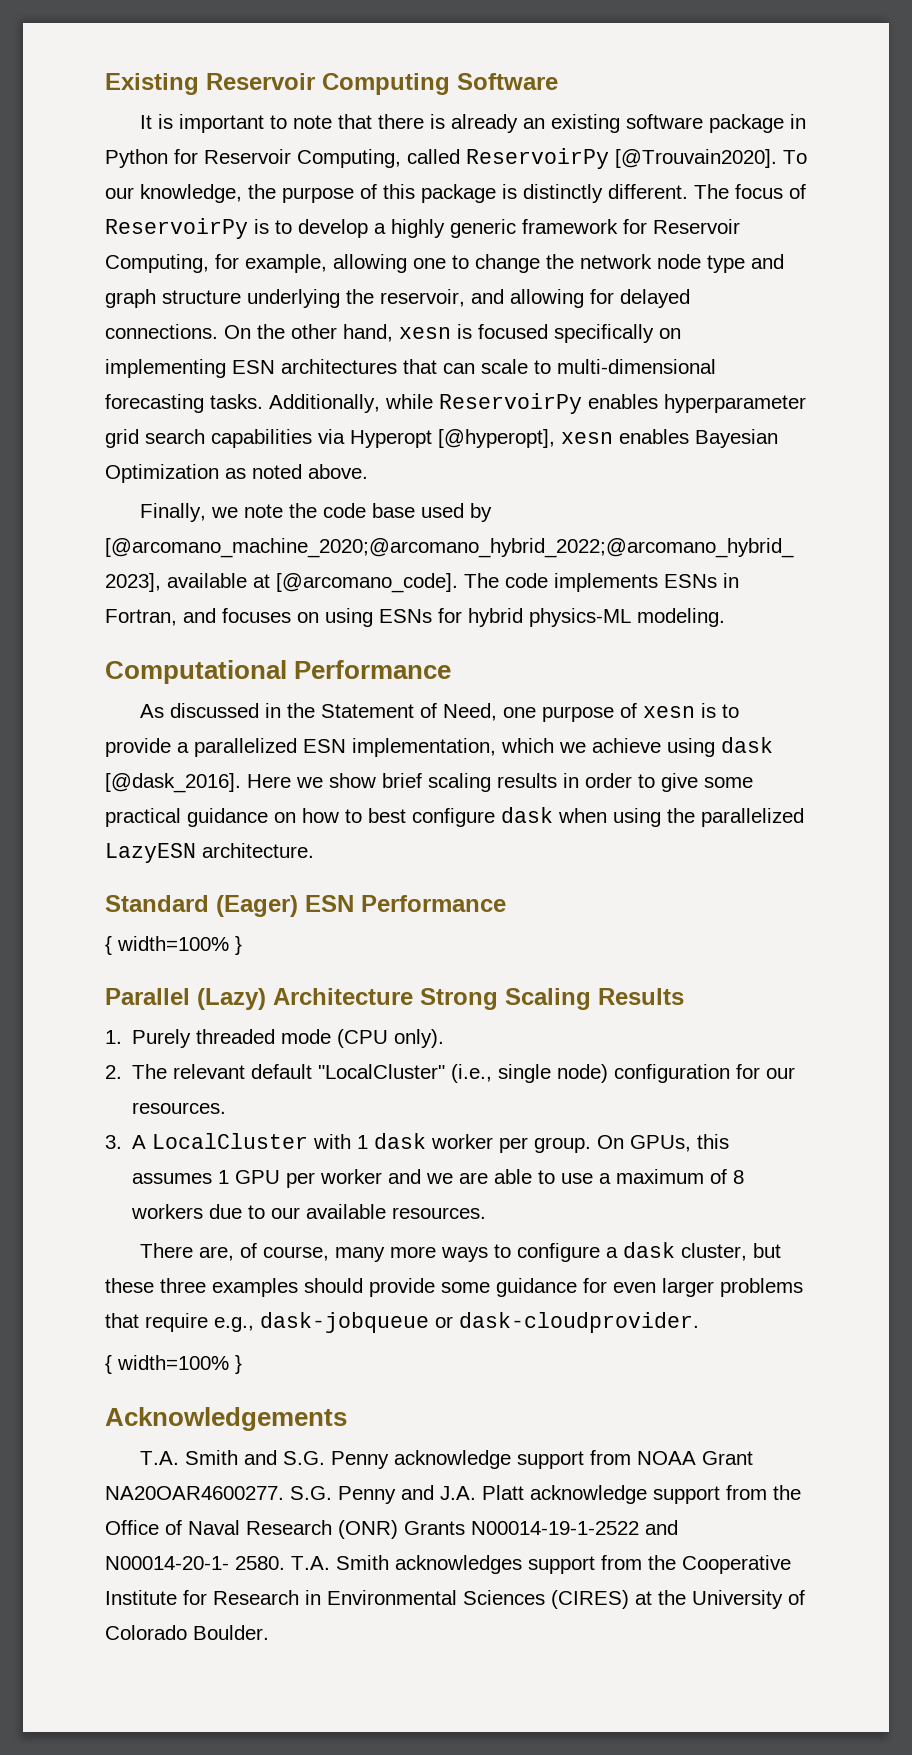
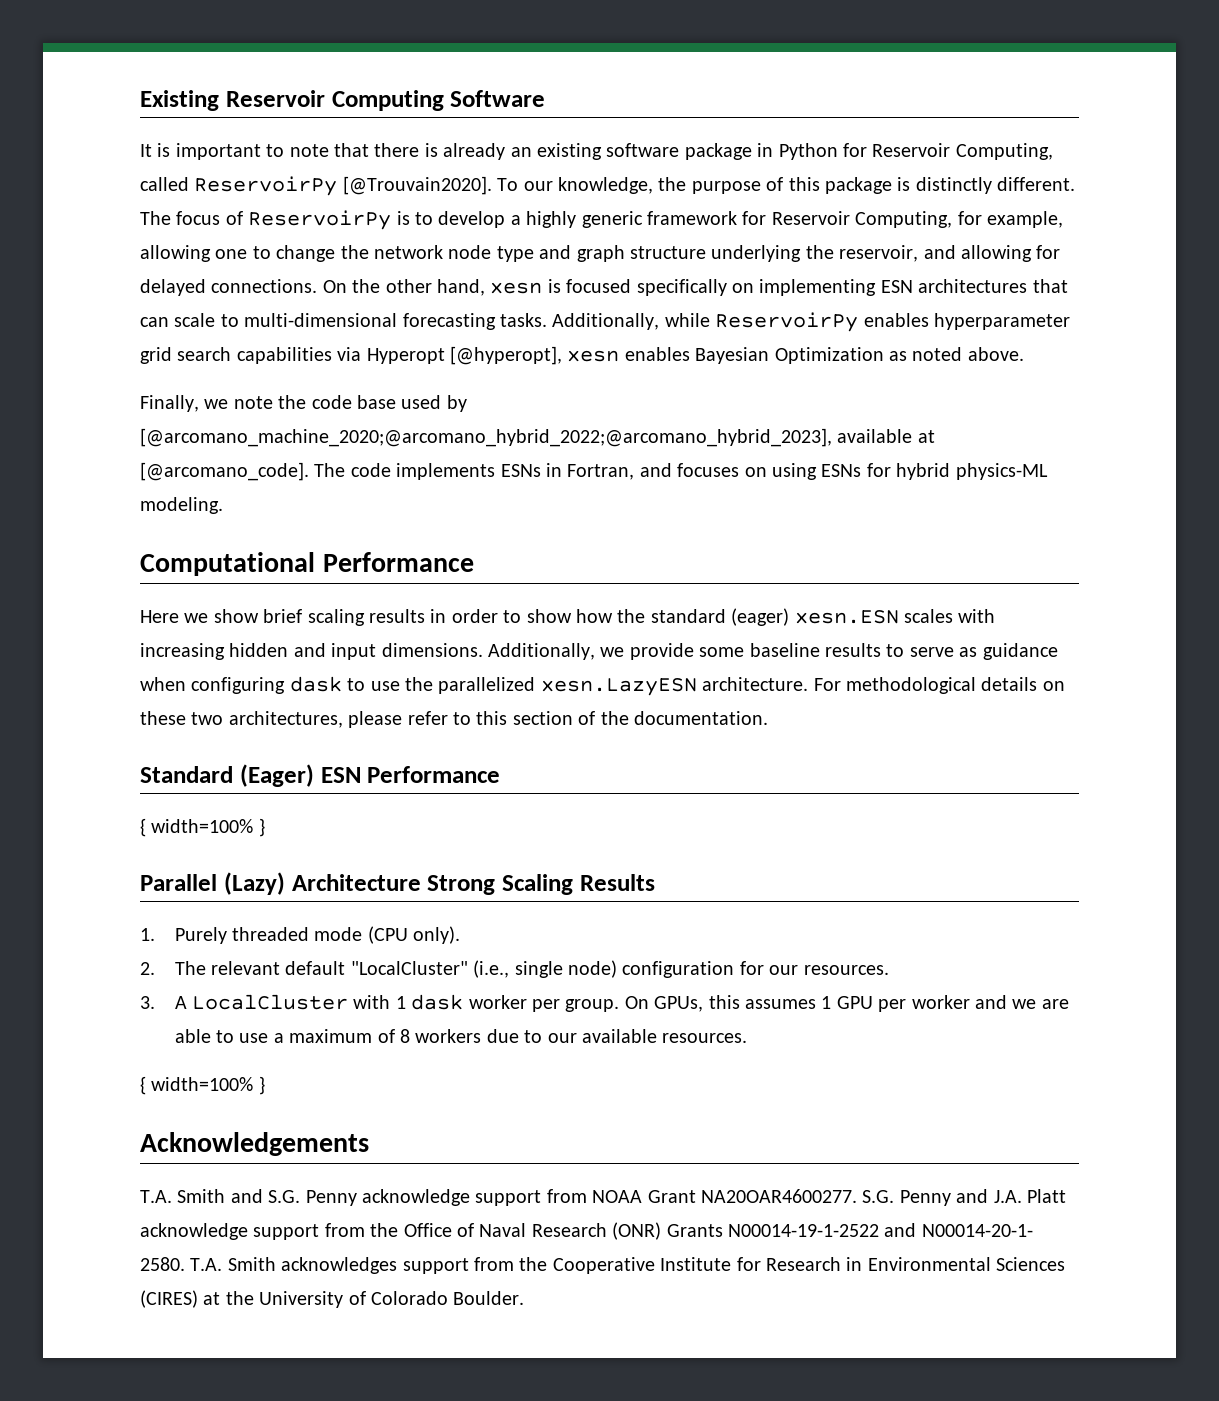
- As discussed in the Statement of Need, one purpose of xesn is to provide a parallelized ESN implementation, which we achieve using dask [@dask_2016]. Here we show brief scaling results in order to give some practical guidance on how to best configure dask when using the parallelized LazyESN architecture.
+ Here we show brief scaling results in order to show how the standard (eager) xesn.ESN scales with increasing hidden and input dimensions. Additionally, we provide some baseline results to serve as guidance when configuring dask to use the parallelized xesn.LazyESN architecture. For methodological details on these two architectures, please refer to this section of the documentation.
- There are, of course, many more ways to configure a dask cluster, but these three examples should provide some guidance for even larger problems that require e.g., dask-jobqueue or dask-cloudprovider.

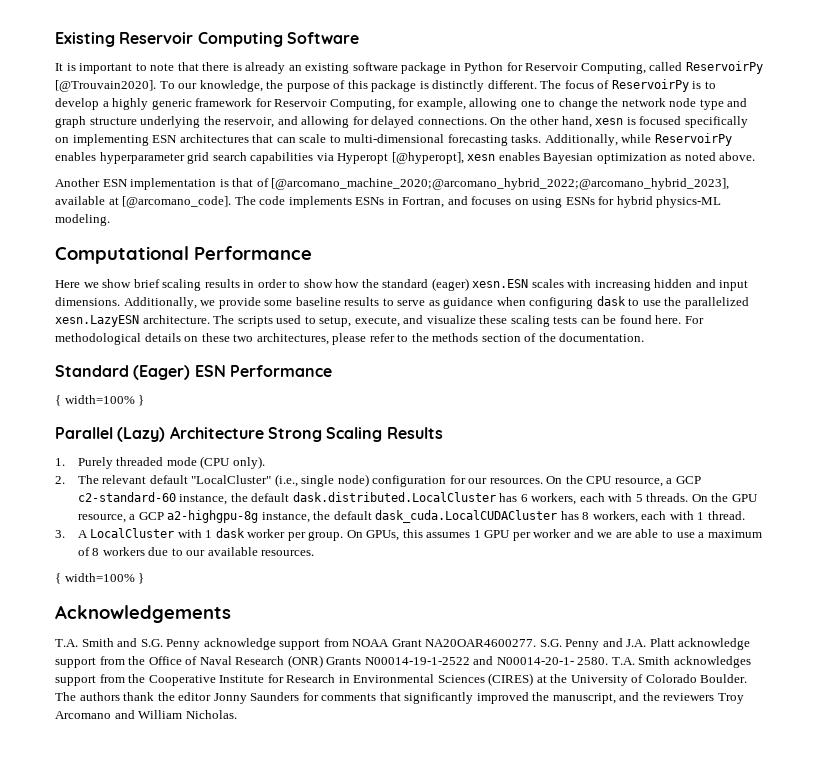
- Additionally, while ReservoirPy enables hyperparameter grid search capabilities via Hyperopt [@hyperopt], xesn enables Bayesian Optimization as noted above.
+ Additionally, while ReservoirPy enables hyperparameter grid search capabilities via Hyperopt [@hyperopt], xesn enables Bayesian optimization as noted above.
- Finally, we note the code base used by [@arcomano_machine_2020;@arcomano_hybrid_2022;@arcomano_hybrid_2023], available at [@arcomano_code].
+ Another ESN implementation is that of [@arcomano_machine_2020;@arcomano_hybrid_2022;@arcomano_hybrid_2023], available at [@arcomano_code].
+ The scripts used to setup, execute, and visualize these scaling tests can be found here.
- For methodological details on these two architectures, please refer to this section of the documentation.
+ For methodological details on these two architectures, please refer to the methods section of the documentation.
+ On the CPU resource, a GCP c2-standard-60 instance, the default dask.distributed.LocalCluster has 6 workers, each with 5 threads. On the GPU resource, a GCP a2-highgpu-8g instance, the default dask_cuda.LocalCUDACluster has 8 workers, each with 1 thread.
+ The authors thank the editor Jonny Saunders for comments that significantly improved the manuscript, and the reviewers Troy Arcomano and William Nicholas.

